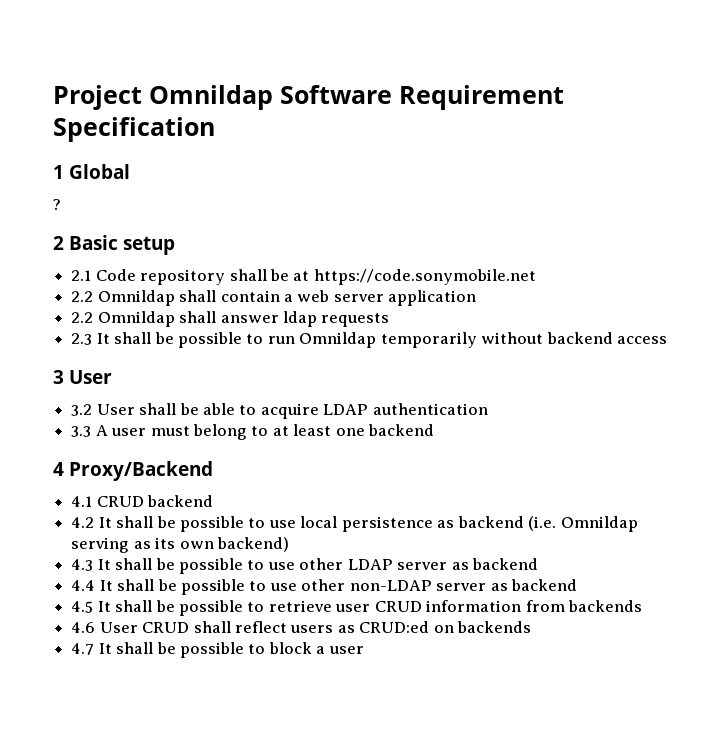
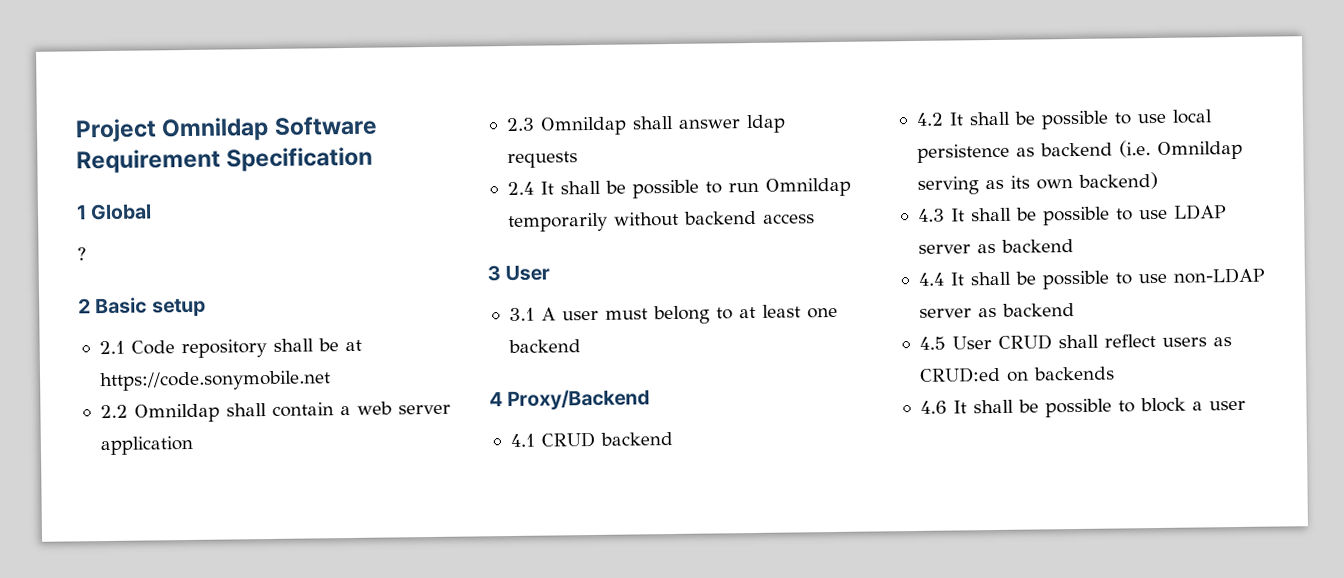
- 2.2 Omnildap shall answer ldap requests
+ 2.3 Omnildap shall answer ldap requests
- 2.3 It shall be possible to run Omnildap temporarily without backend access
+ 2.4 It shall be possible to run Omnildap temporarily without backend access
- 3.2 User shall be able to acquire LDAP authentication
- 3.3 A user must belong to at least one backend
+ 3.1 A user must belong to at least one backend
- 4.3 It shall be possible to use other LDAP server as backend
+ 4.3 It shall be possible to use LDAP server as backend
- 4.4 It shall be possible to use other non-LDAP server as backend
+ 4.4 It shall be possible to use non-LDAP server as backend
- 4.5 It shall be possible to retrieve user CRUD information from backends
- 4.6 User CRUD shall reflect users as CRUD:ed on backends
+ 4.5 User CRUD shall reflect users as CRUD:ed on backends
- 4.7 It shall be possible to block a user
+ 4.6 It shall be possible to block a user

